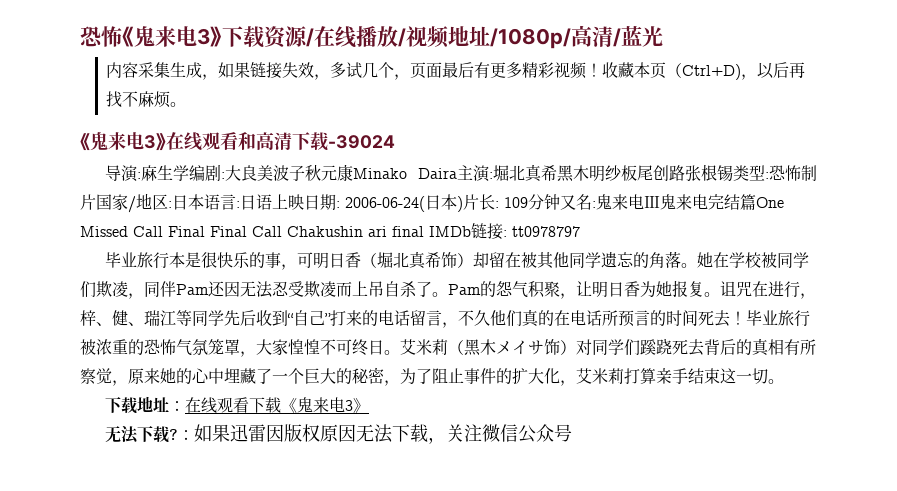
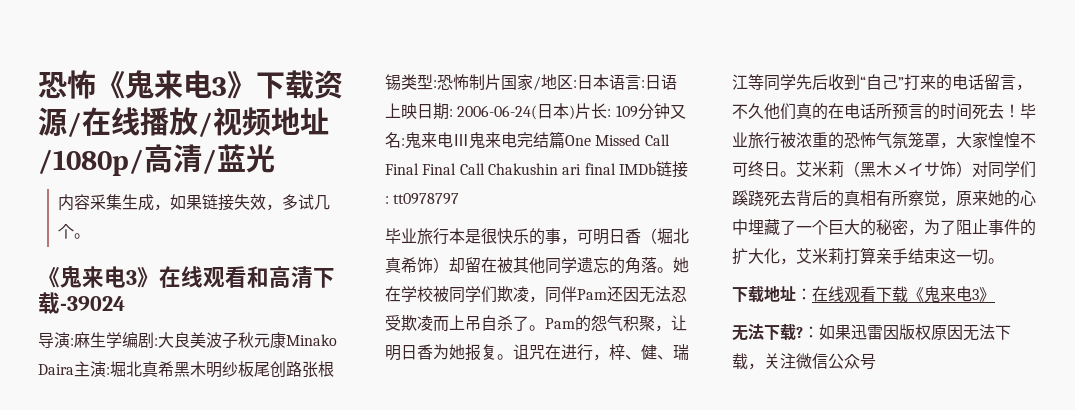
- 内容采集生成，如果链接失效，多试几个，页面最后有更多精彩视频！收藏本页（Ctrl+D)，以后再找不麻烦。
+ 内容采集生成，如果链接失效，多试几个。

